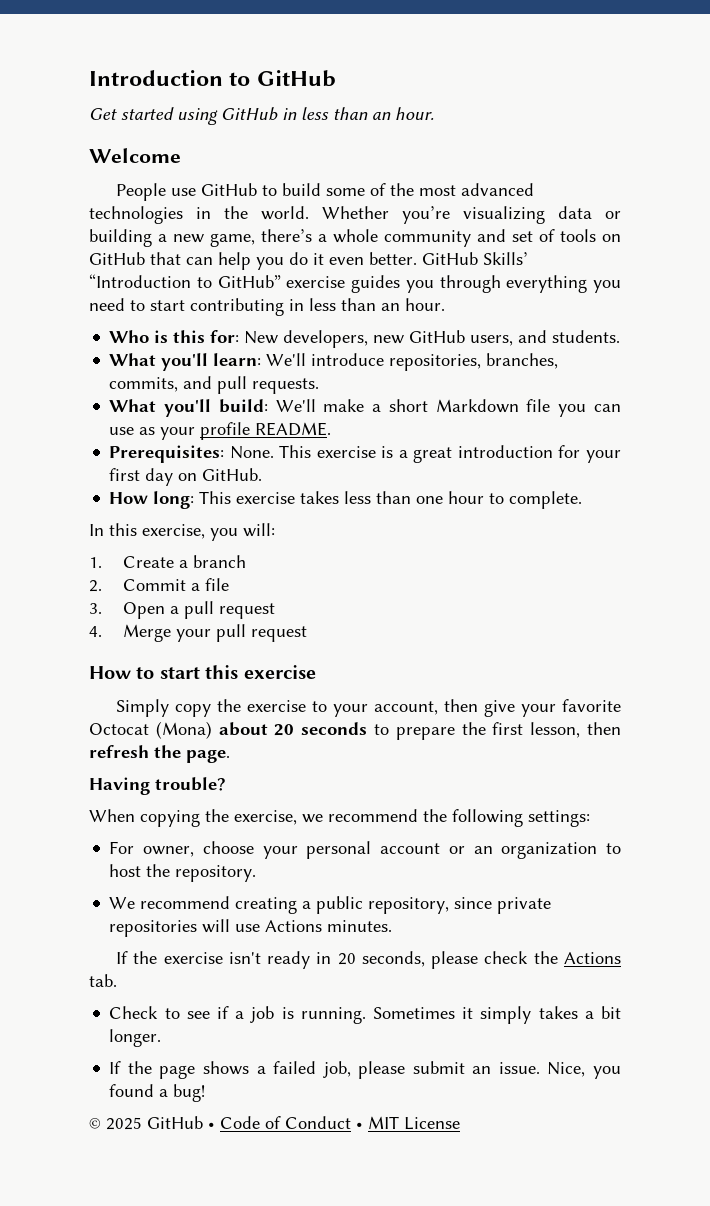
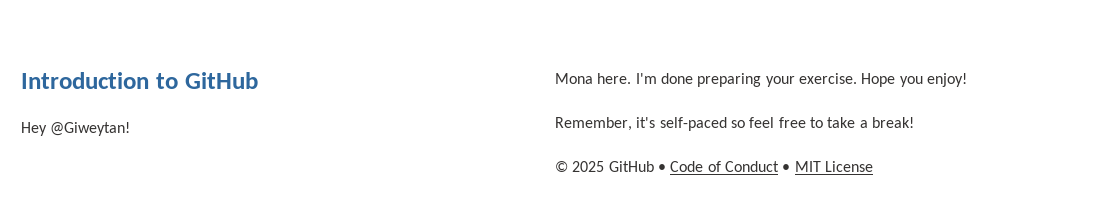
- Get started using GitHub in less than an hour.
- Welcome
- People use GitHub to build some of the most advanced technologies in the world. Whether you’re visualizing data or building a new game, there’s a whole community and set of tools on GitHub that can help you do it even better. GitHub Skills’ “Introduction to GitHub” exercise guides you through everything you need to start contributing in less than an hour.
- Who is this for: New developers, new GitHub users, and students.
- What you'll learn: We'll introduce repositories, branches, commits, and pull requests.
- What you'll build: We'll make a short Markdown file you can use as your profile README.
- Prerequisites: None. This exercise is a great introduction for your first day on GitHub.
- How long: This exercise takes less than one hour to complete.
- In this exercise, you will:
- 1. Create a branch
- 2. Commit a file
- 3. Open a pull request
- 4. Merge your pull request
- How to start this exercise
- Simply copy the exercise to your account, then give your favorite Octocat (Mona) about 20 seconds to prepare the first lesson, then refresh the page.
- Having trouble?
- When copying the exercise, we recommend the following settings:
- For owner, choose your personal account or an organization to host the repository.
- We recommend creating a public repository, since private repositories will use Actions minutes.
- If the exercise isn't ready in 20 seconds, please check the Actions tab.
- Check to see if a job is running. Sometimes it simply takes a bit longer.
- If the page shows a failed job, please submit an issue. Nice, you found a bug!
+ Hey @Giweytan!
+ Mona here. I'm done preparing your exercise. Hope you enjoy!
+ Remember, it's self-paced so feel free to take a break!

